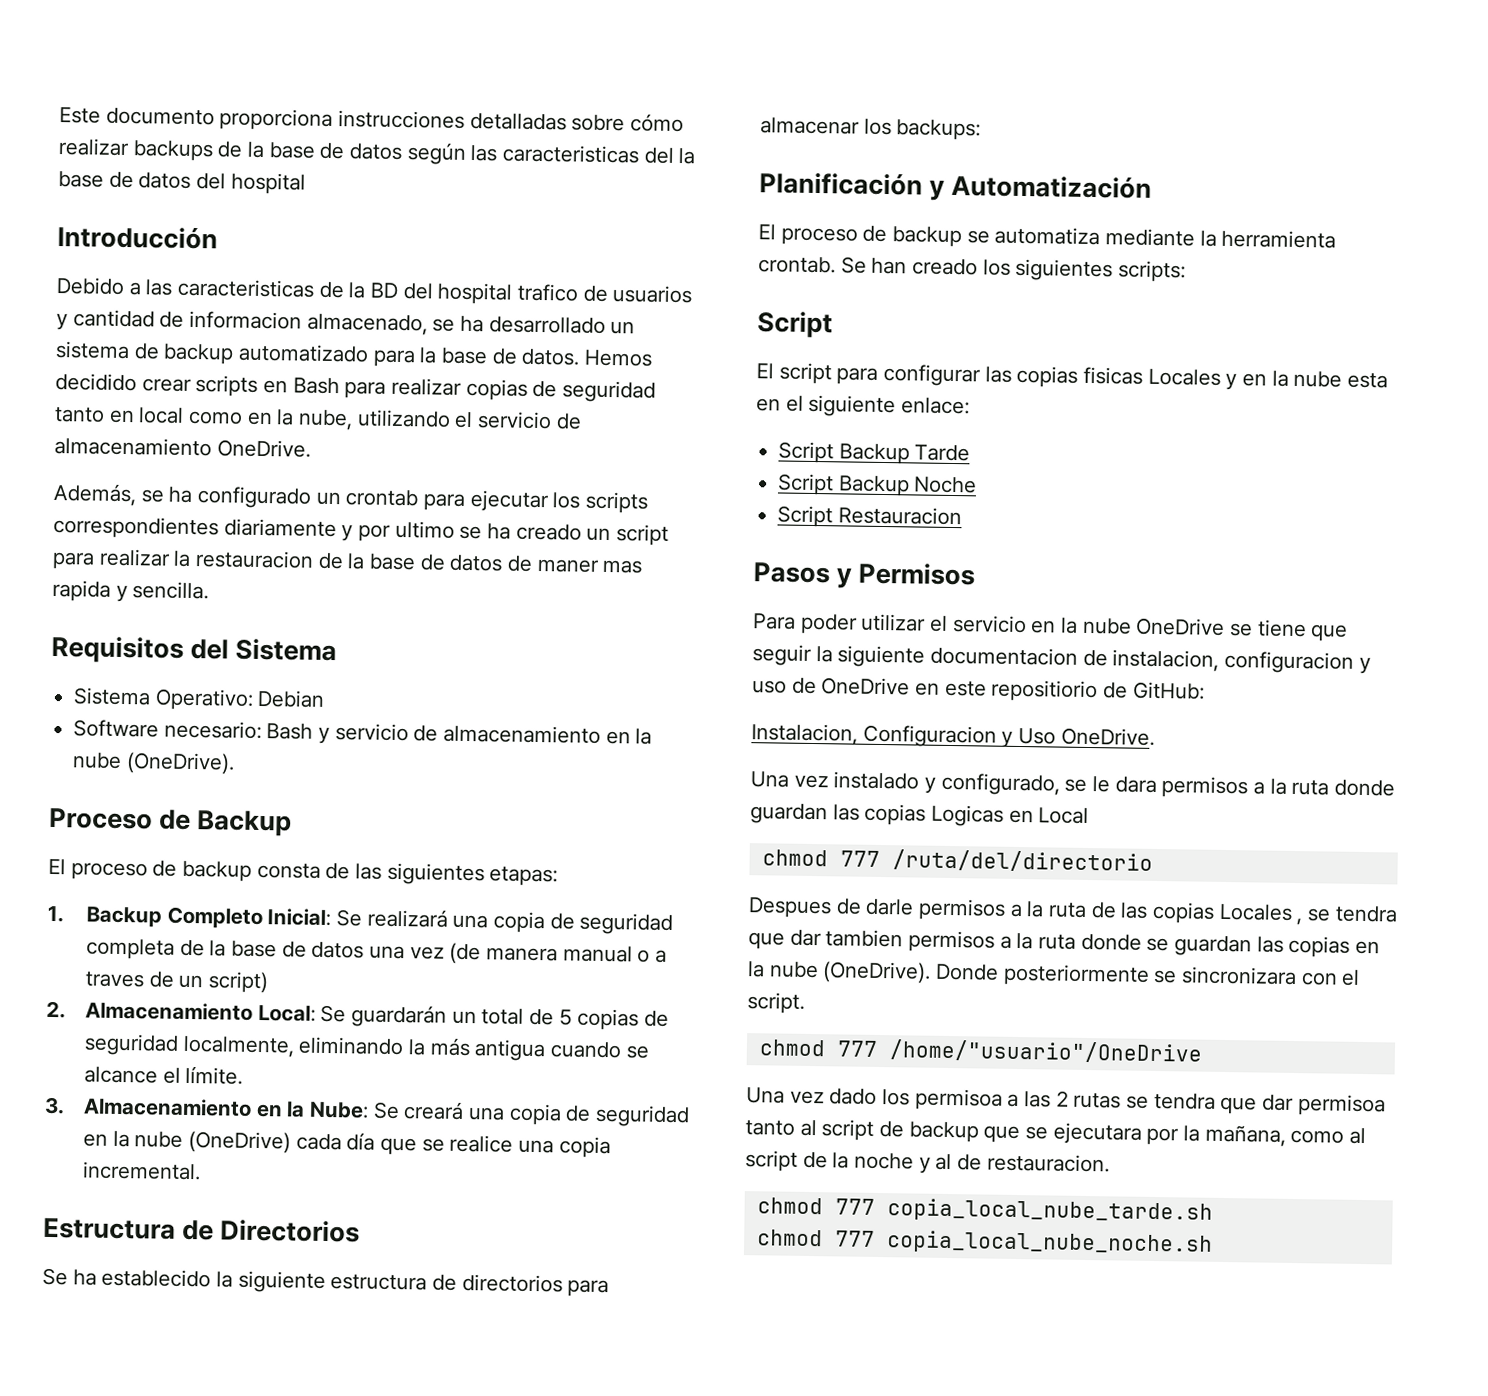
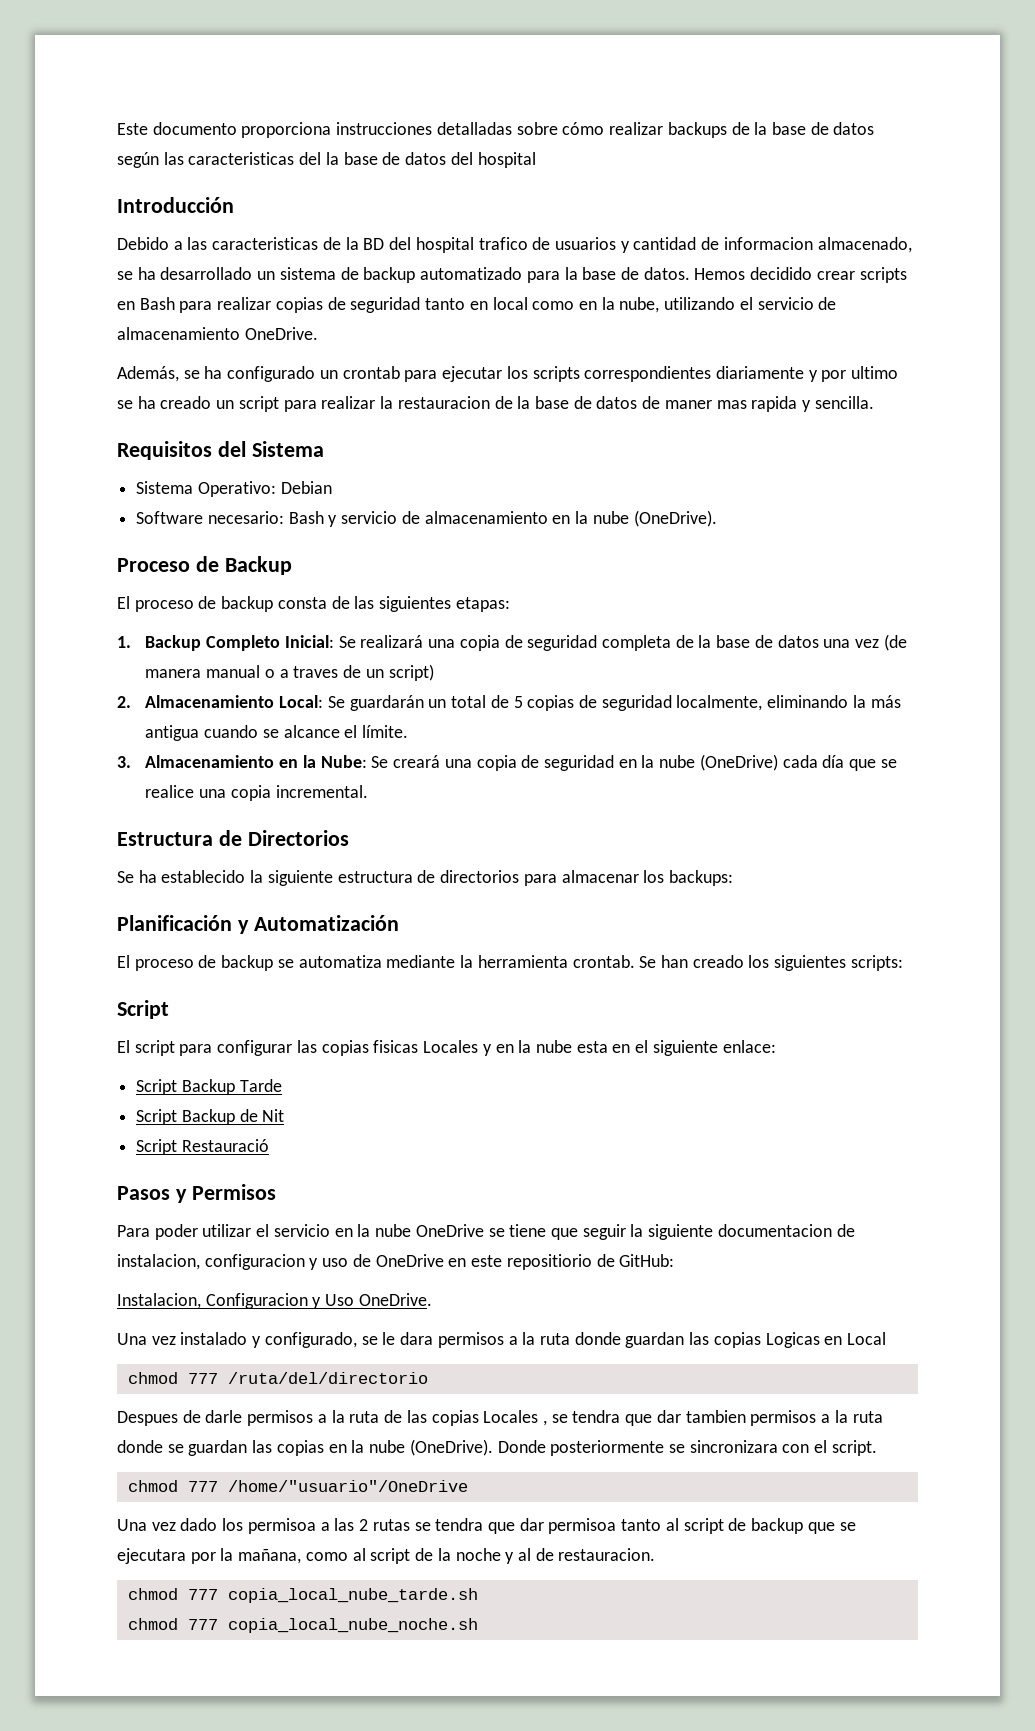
- Script Backup Noche
- Script Restauracion
+ Script Backup de Nit
+ Script Restauració

